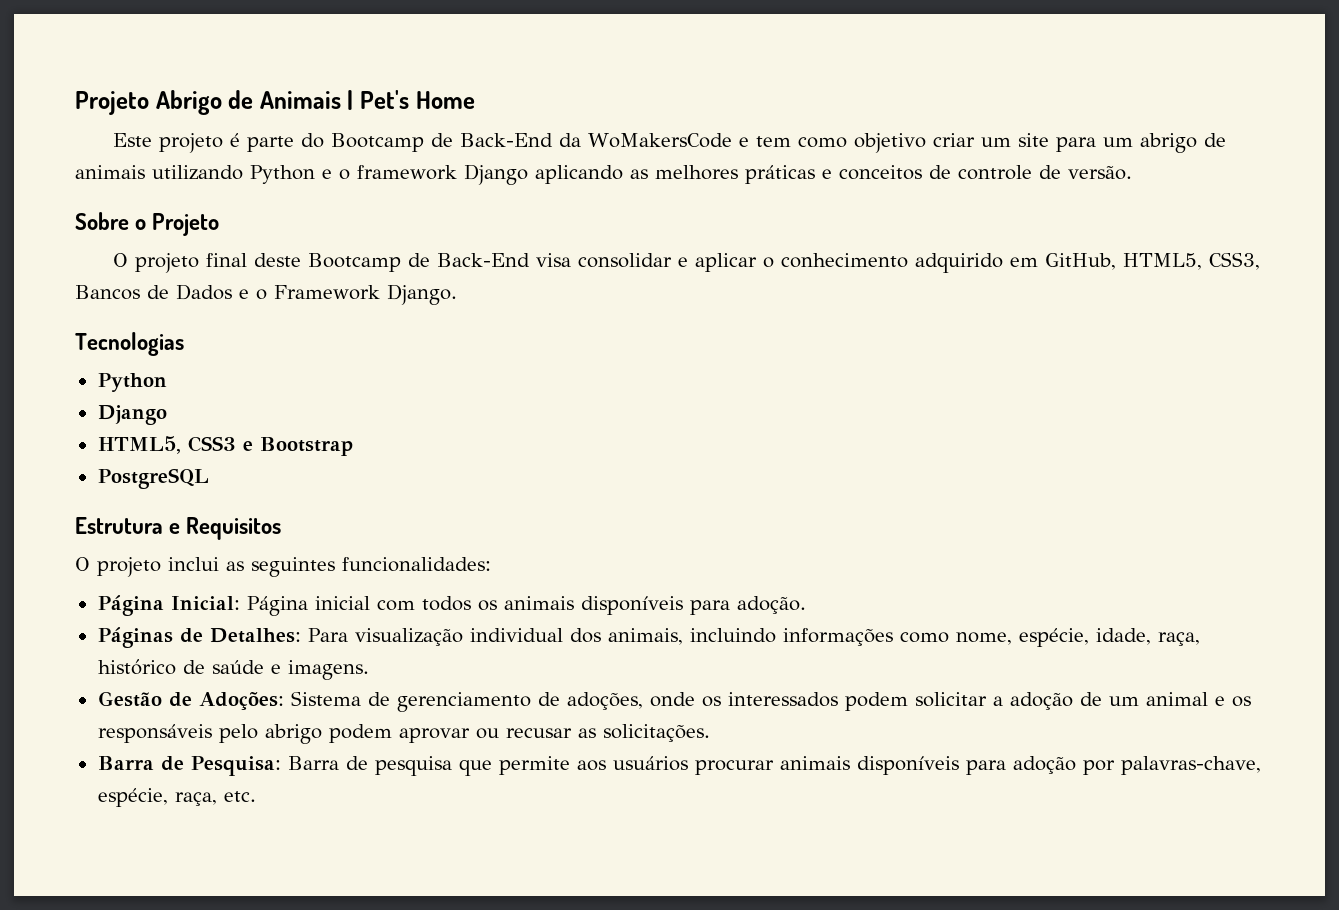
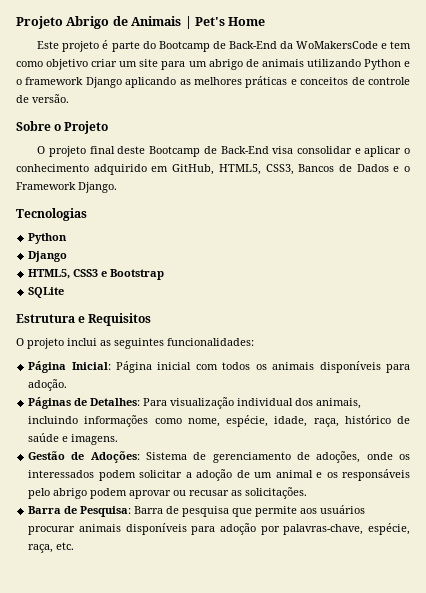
- PostgreSQL
+ SQLite

